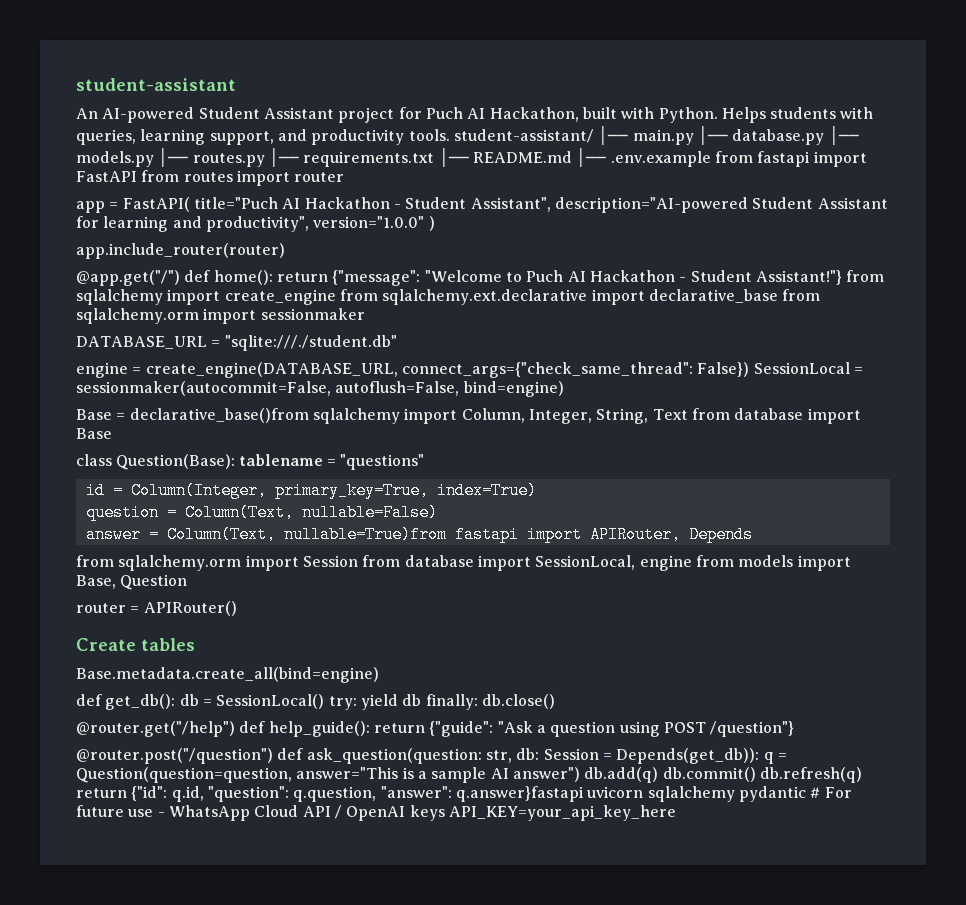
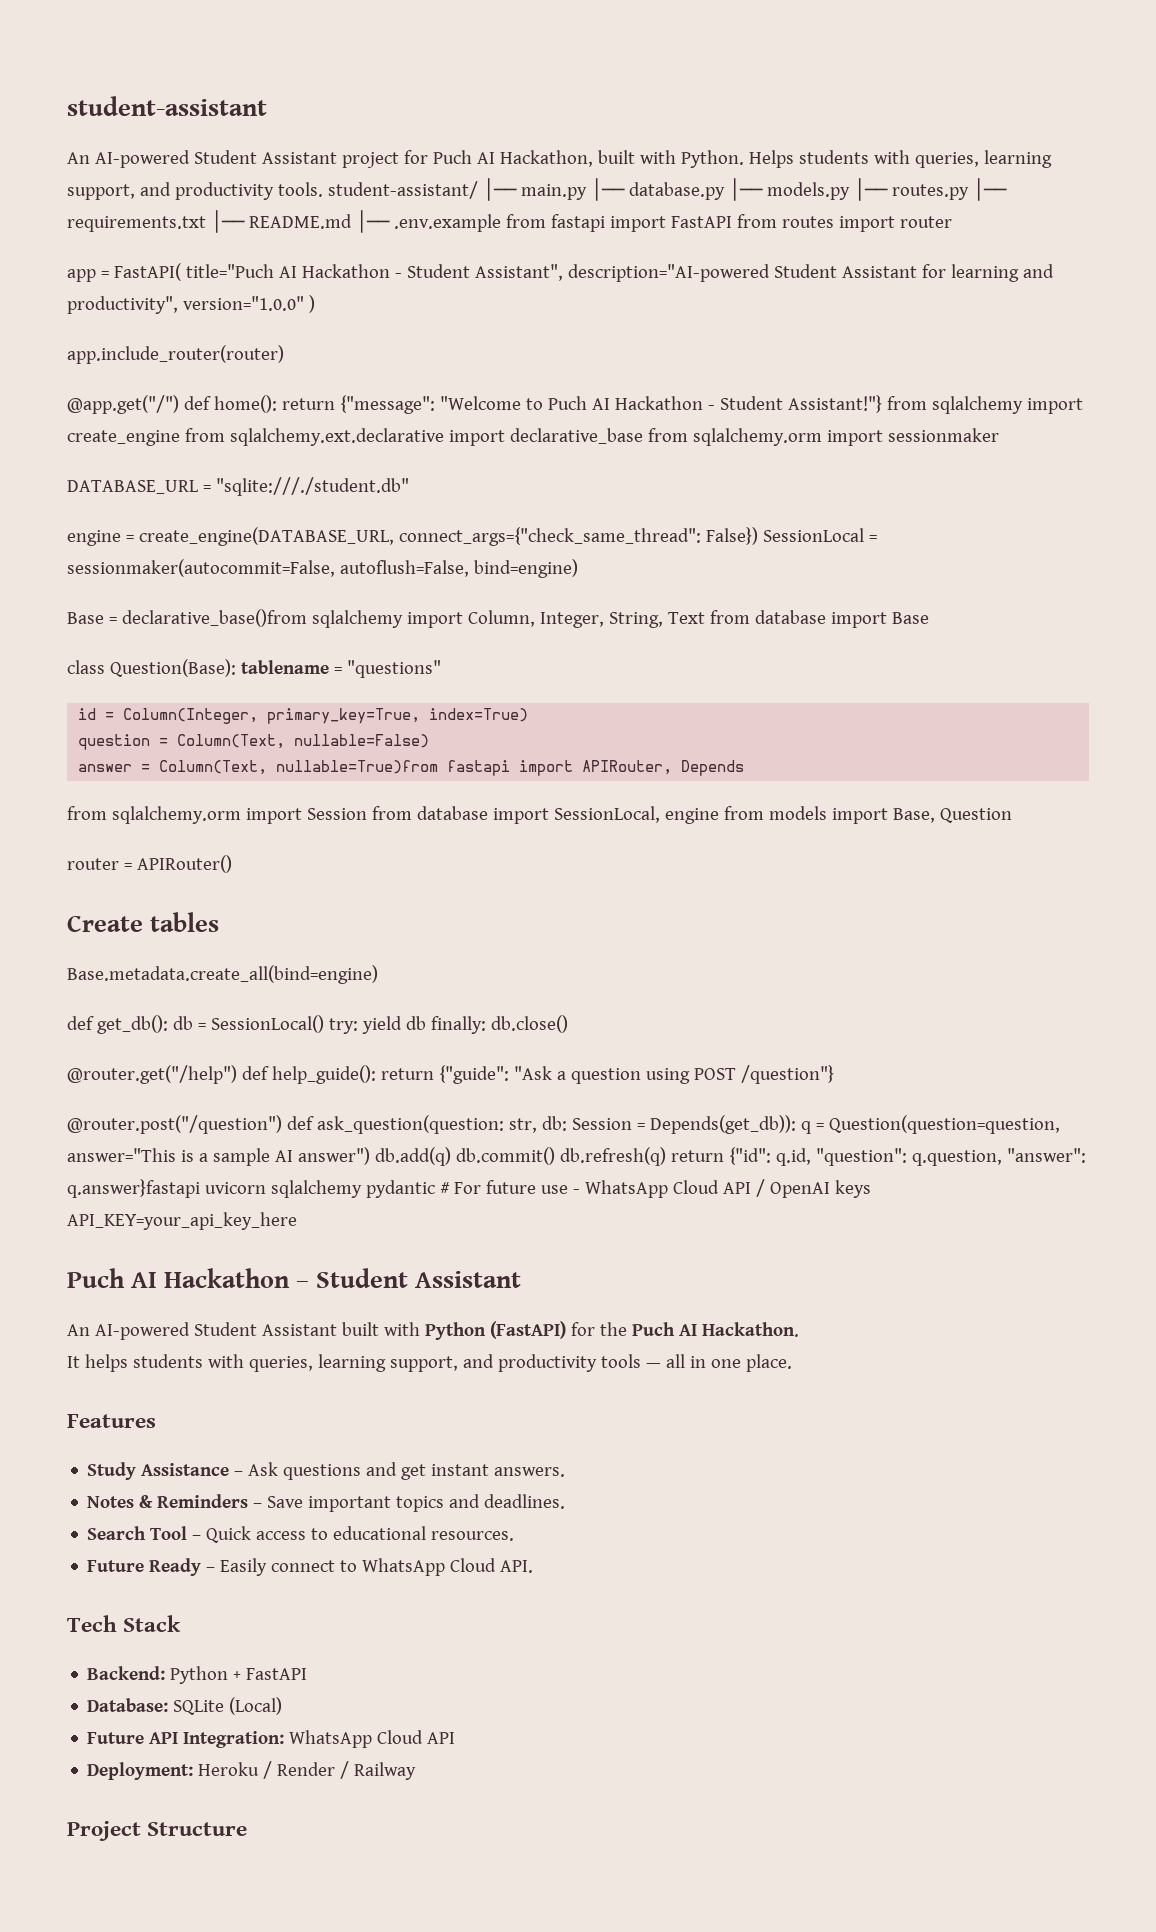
+ Puch AI Hackathon – Student Assistant
+ An AI-powered Student Assistant built with Python (FastAPI) for the Puch AI Hackathon.
+ It helps students with queries, learning support, and productivity tools — all in one place.
+ Features
+ Study Assistance – Ask questions and get instant answers.
+ Notes & Reminders – Save important topics and deadlines.
+ Search Tool – Quick access to educational resources.
+ Future Ready – Easily connect to WhatsApp Cloud API.
+ Tech Stack
+ Backend: Python + FastAPI
+ Database: SQLite (Local)
+ Future API Integration: WhatsApp Cloud API
+ Deployment: Heroku / Render / Railway
+ Project Structure

